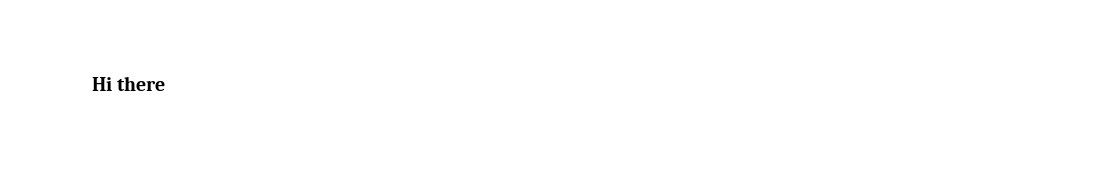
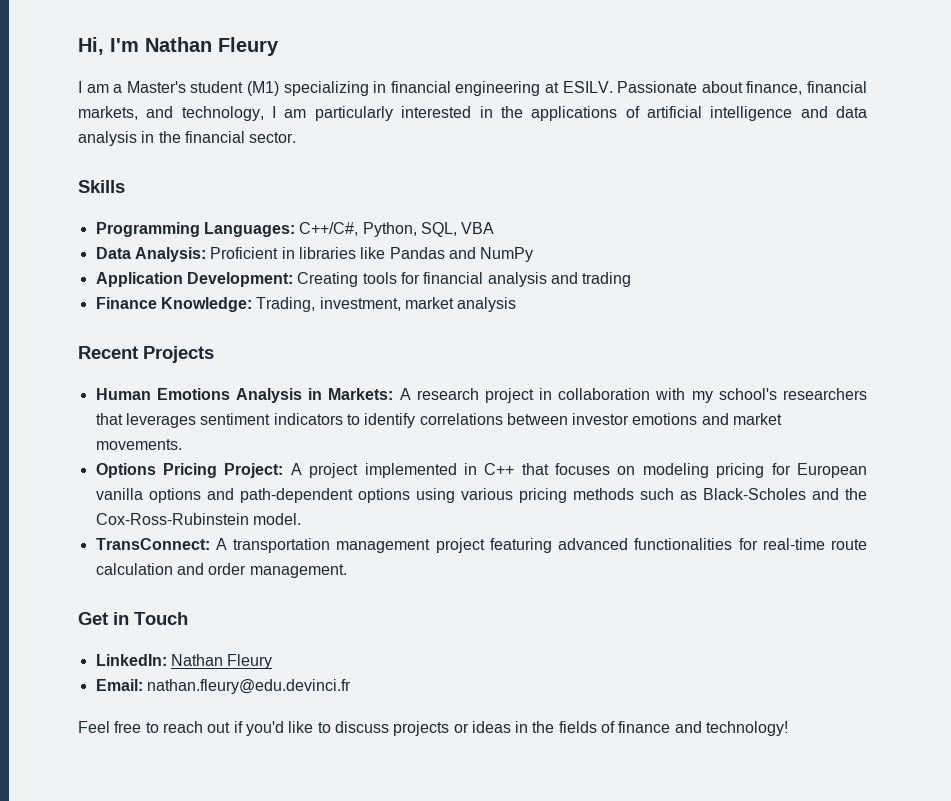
- Hi there
+ Hi, I'm Nathan Fleury
+ I am a Master's student (M1) specializing in financial engineering at ESILV. Passionate about finance, financial markets, and technology, I am particularly interested in the applications of artificial intelligence and data analysis in the financial sector.
+ Skills
+ Programming Languages: C++/C#, Python, SQL, VBA
+ Data Analysis: Proficient in libraries like Pandas and NumPy
+ Application Development: Creating tools for financial analysis and trading
+ Finance Knowledge: Trading, investment, market analysis
+ Recent Projects
+ Human Emotions Analysis in Markets: A research project in collaboration with my school's researchers that leverages sentiment indicators to identify correlations between investor emotions and market movements.
+ Options Pricing Project: A project implemented in C++ that focuses on modeling pricing for European vanilla options and path-dependent options using various pricing methods such as Black-Scholes and the Cox-Ross-Rubinstein model.
+ TransConnect: A transportation management project featuring advanced functionalities for real-time route calculation and order management.
+ Get in Touch
+ LinkedIn: Nathan Fleury
+ Email: nathan.fleury@edu.devinci.fr
+ Feel free to reach out if you'd like to discuss projects or ideas in the fields of finance and technology!

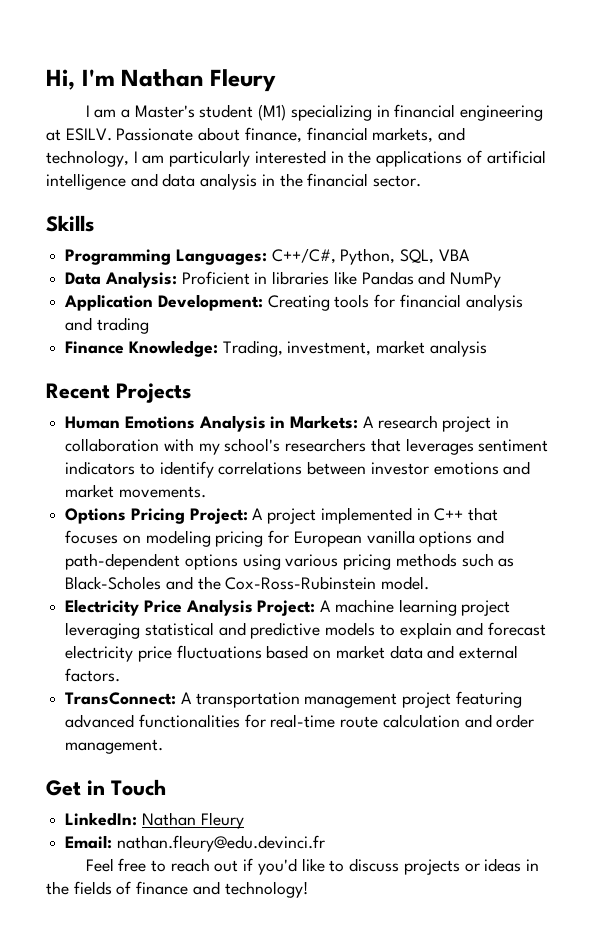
+ Electricity Price Analysis Project: A machine learning project leveraging statistical and predictive models to explain and forecast electricity price fluctuations based on market data and external factors.

